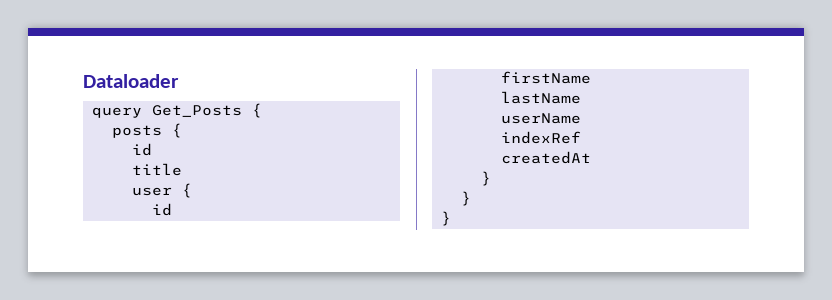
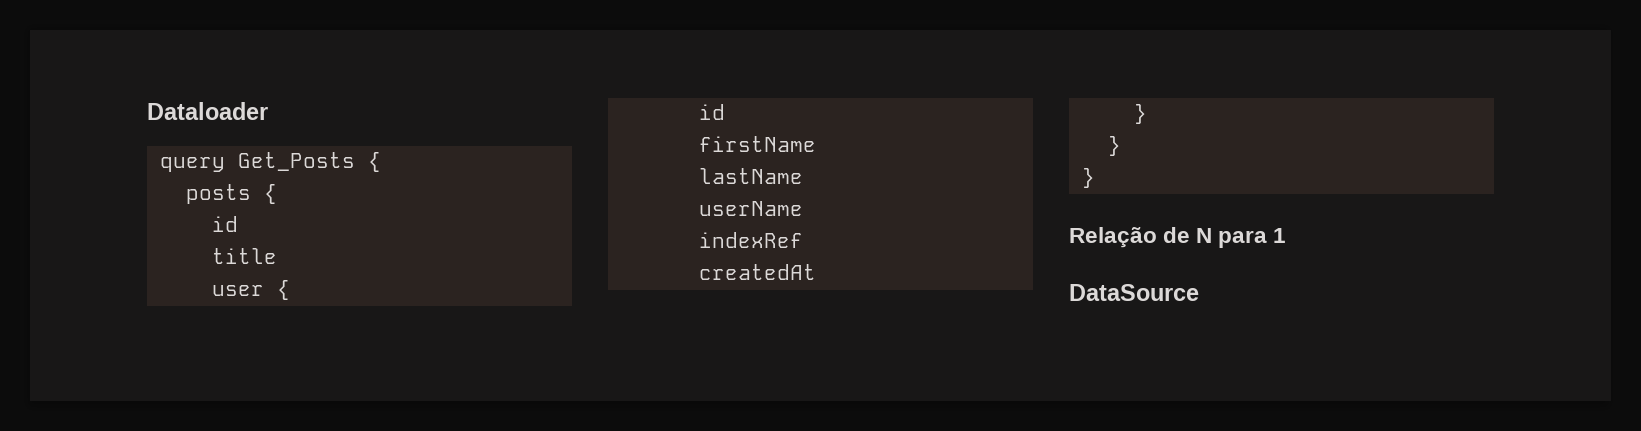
+ Relação de N para 1
+ DataSource

